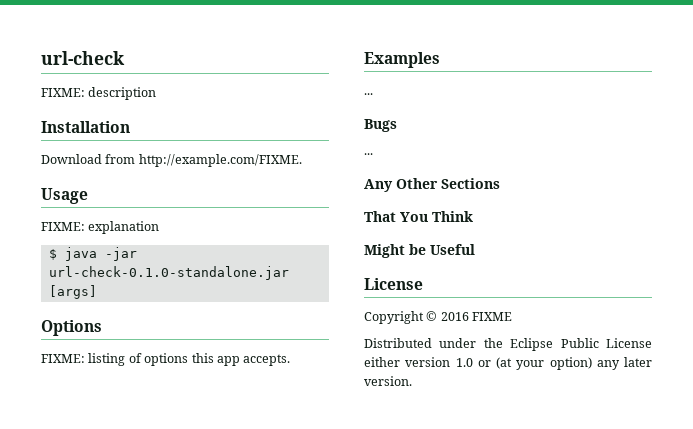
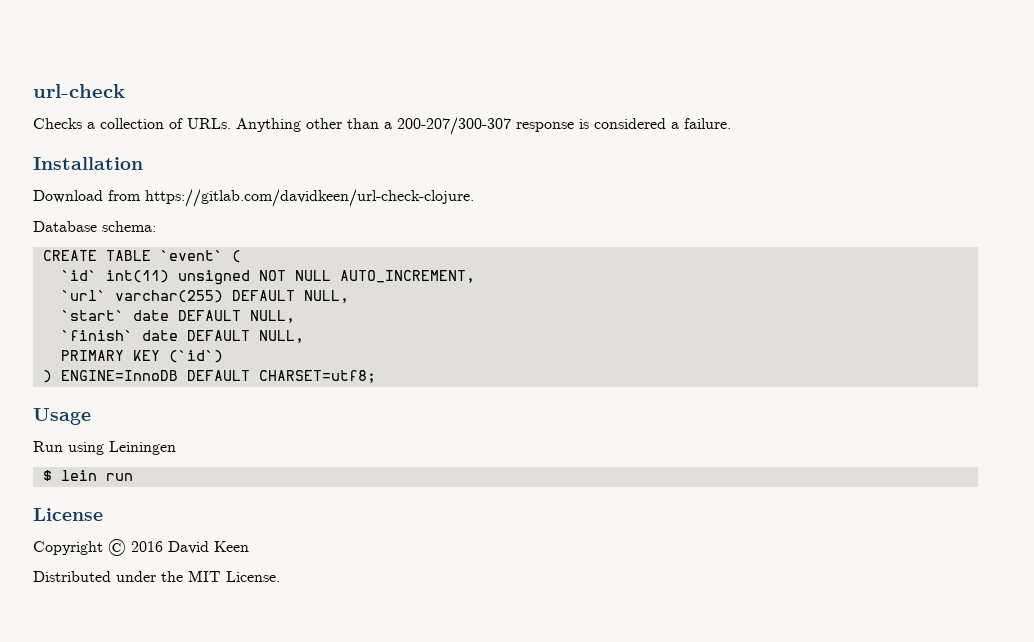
- FIXME: description
+ Checks a collection of URLs. Anything other than a 200-207/300-307 response is considered a failure.
  Installation
- Download from http://example.com/FIXME.
+ Download from https://gitlab.com/davidkeen/url-check-clojure.
+ Database schema:
+ CREATE TABLE `event` (
+ `id` int(11) unsigned NOT NULL AUTO_INCREMENT,
+ `url` varchar(255) DEFAULT NULL,
+ `start` date DEFAULT NULL,
+ `finish` date DEFAULT NULL,
+ PRIMARY KEY (`id`)
+ ) ENGINE=InnoDB DEFAULT CHARSET=utf8;
  Usage
- FIXME: explanation
- $ java -jar url-check-0.1.0-standalone.jar [args]
- Options
- FIXME: listing of options this app accepts.
- Examples
- ...
- Bugs
- ...
- Any Other Sections
- That You Think
- Might be Useful
+ Run using Leiningen
+ $ lein run
- Copyright © 2016 FIXME
+ Copyright © 2016 David Keen
- Distributed under the Eclipse Public License either version 1.0 or (at your option) any later version.
+ Distributed under the MIT License.

